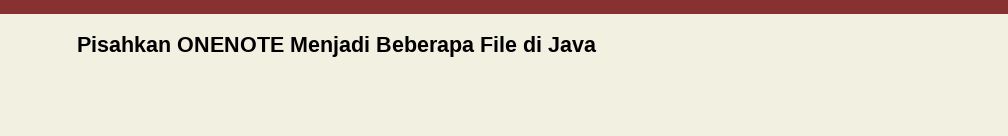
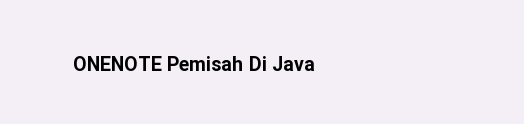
- Pisahkan ONENOTE Menjadi Beberapa File di Java
+ ONENOTE Pemisah Di Java

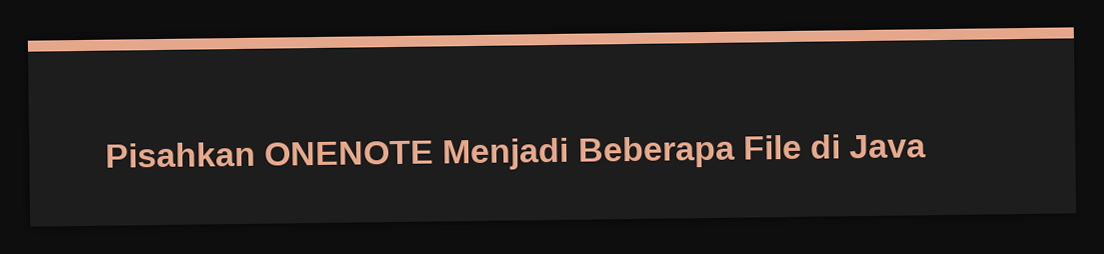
- ONENOTE Pemisah Di Java
+ Pisahkan ONENOTE Menjadi Beberapa File di Java

